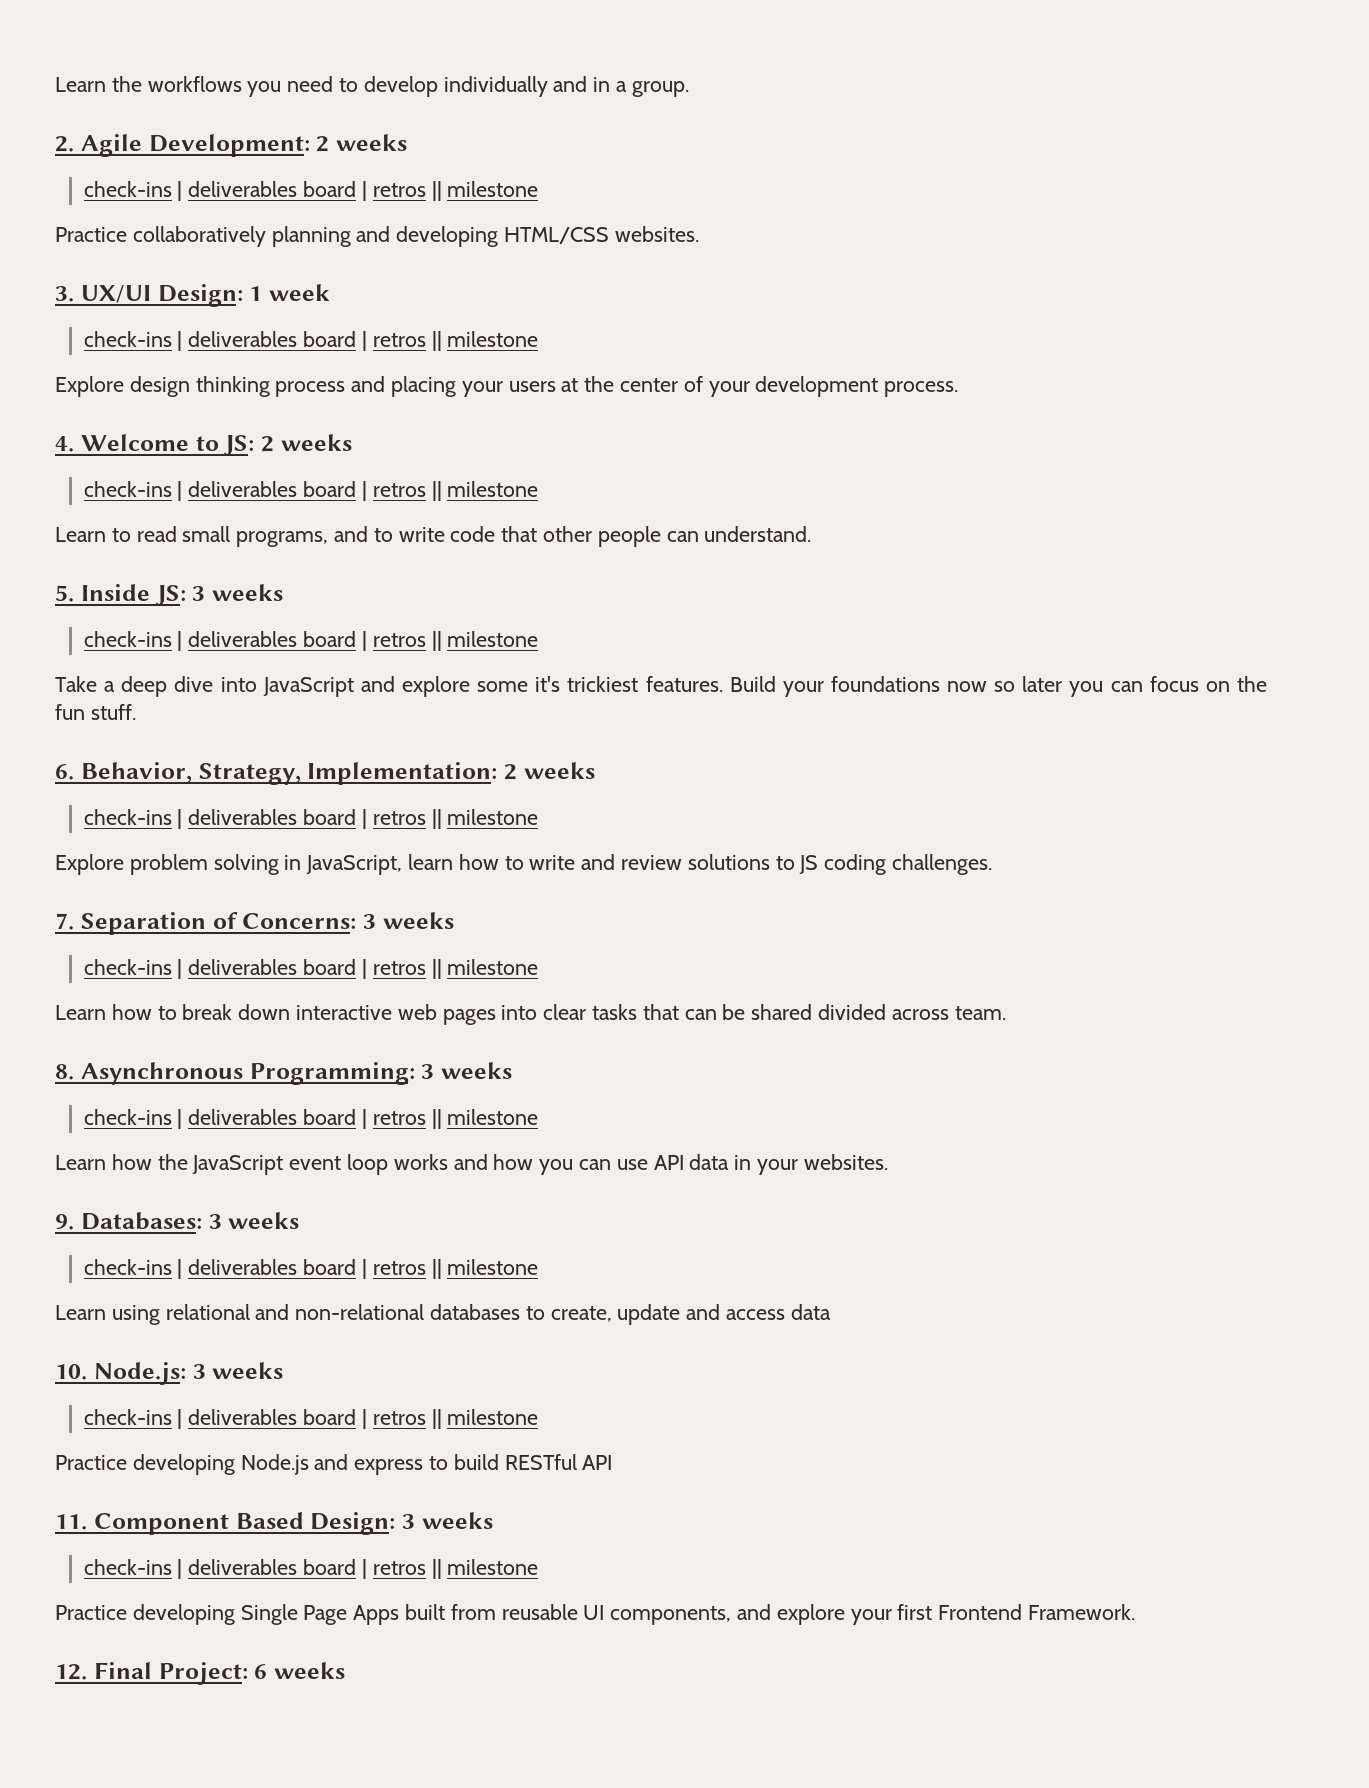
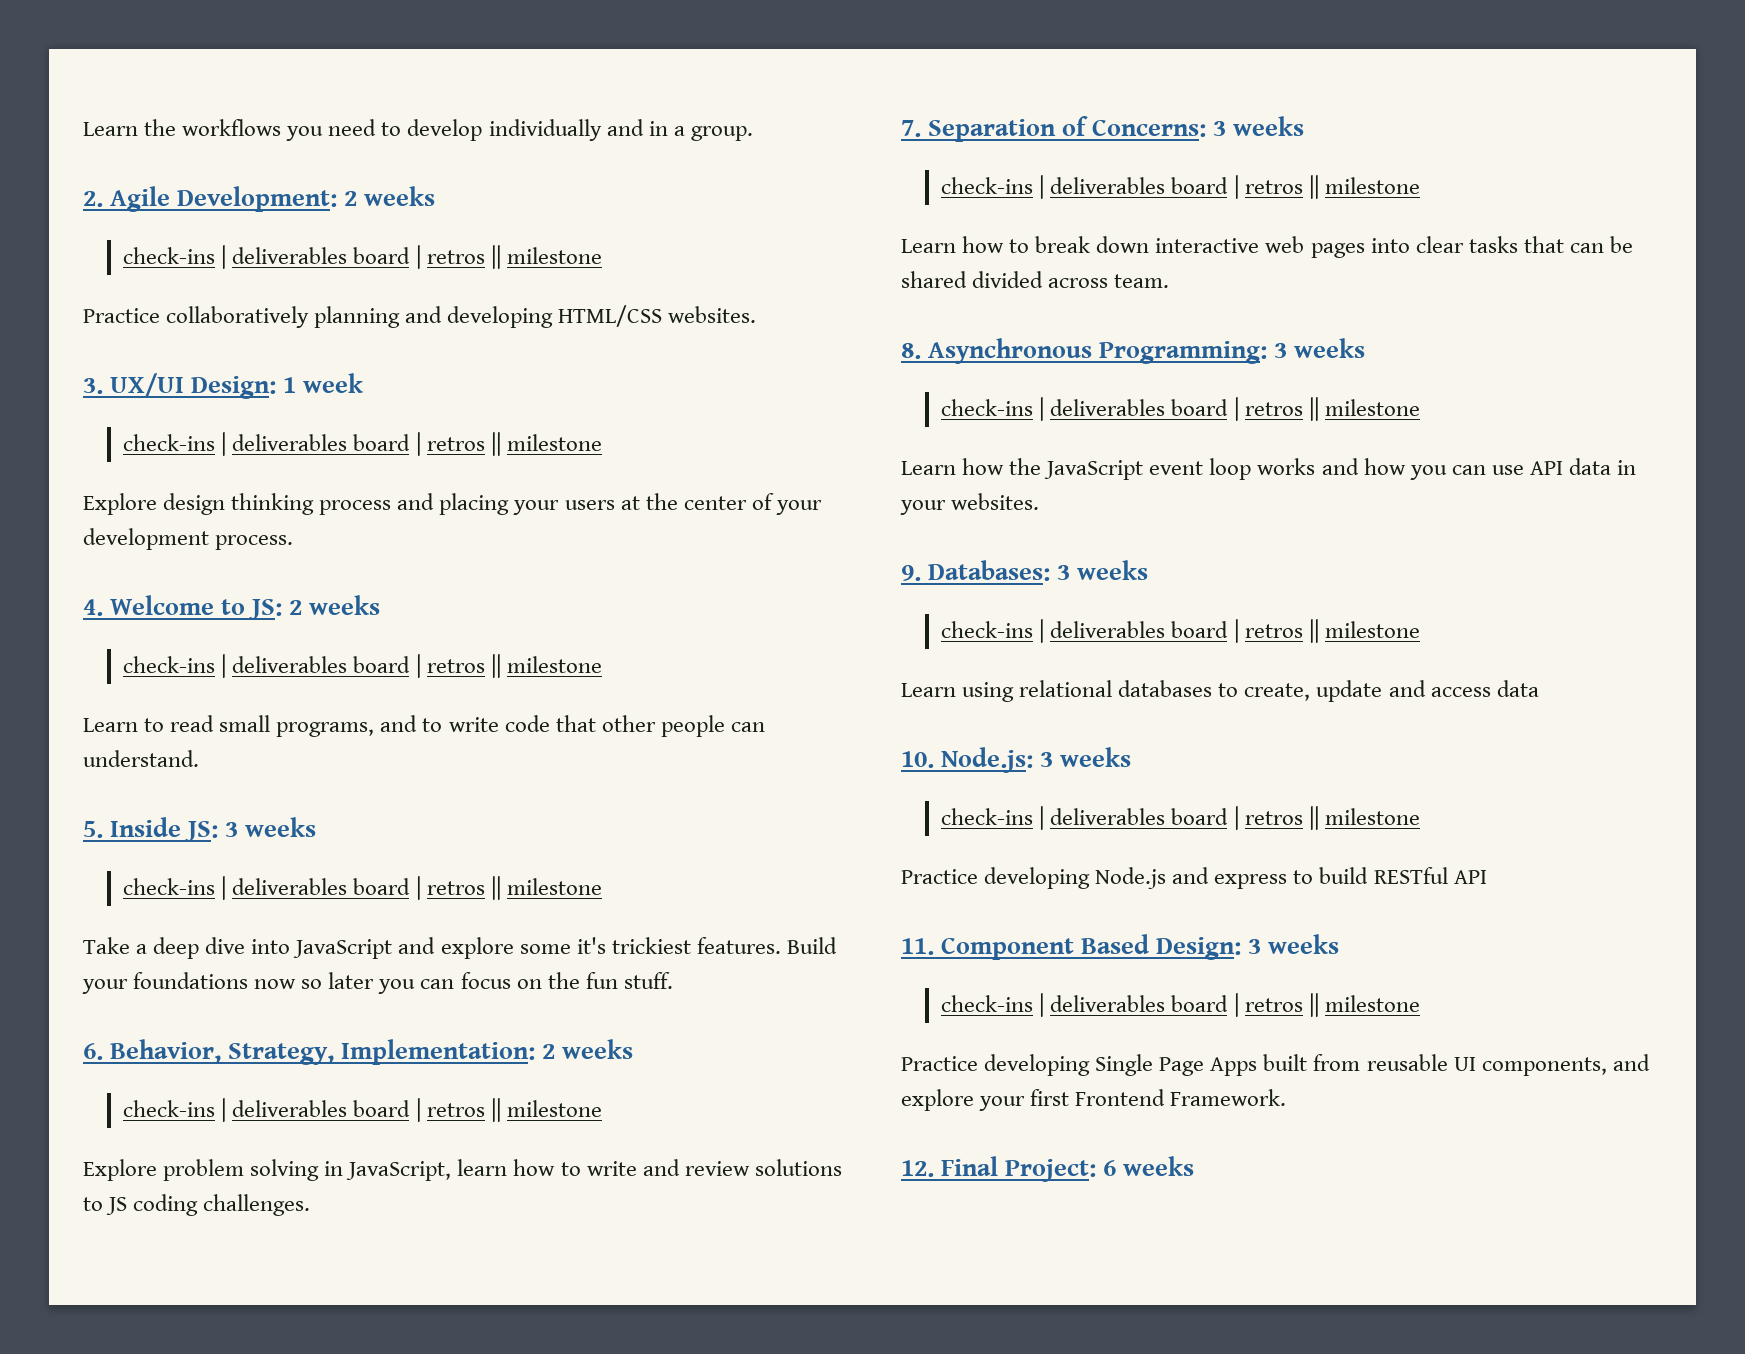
- Learn using relational and non-relational databases to create, update and access data
+ Learn using relational databases to create, update and access data

